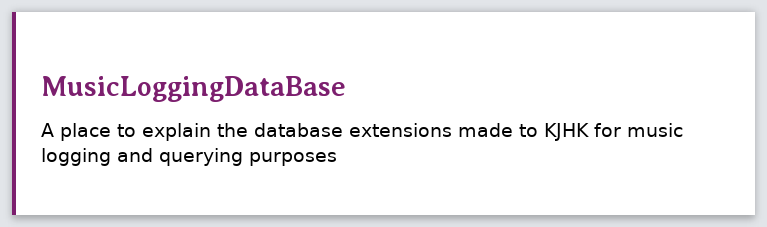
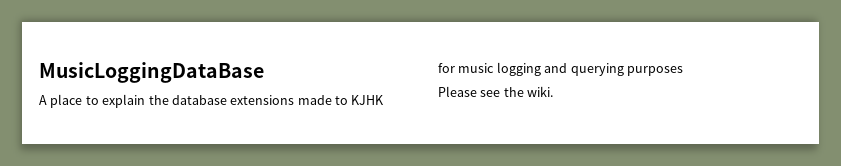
+ Please see the wiki.

